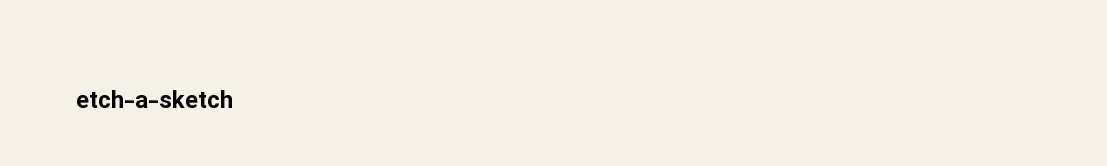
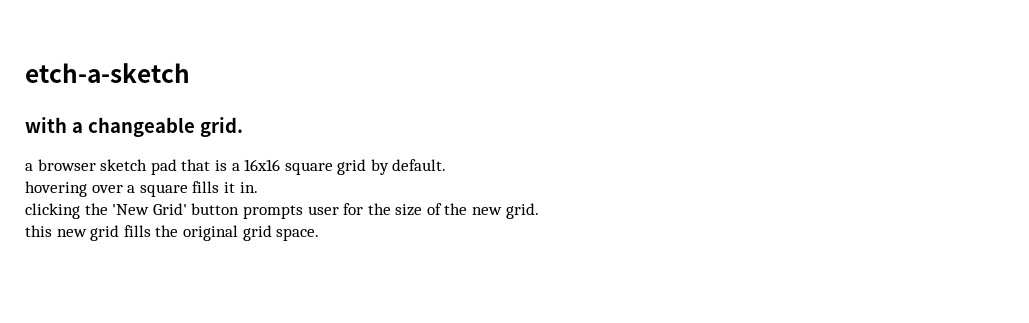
+ with a changeable grid.
+ a browser sketch pad that is a 16x16 square grid by default.
+ hovering over a square fills it in.
+ clicking the 'New Grid' button prompts user for the size of the new grid.
+ this new grid fills the original grid space.

